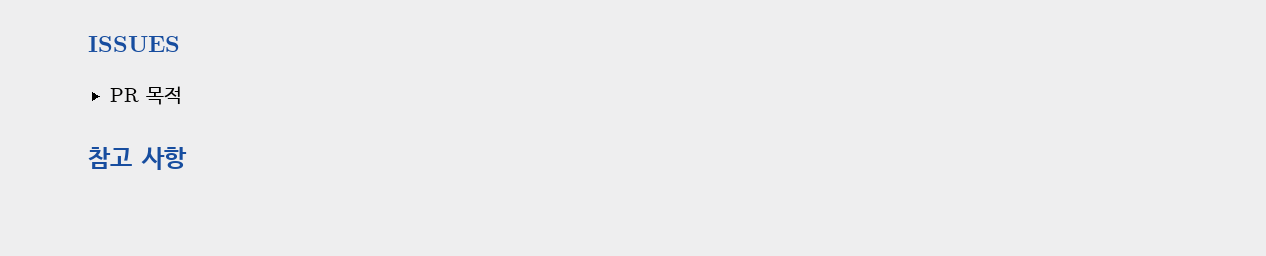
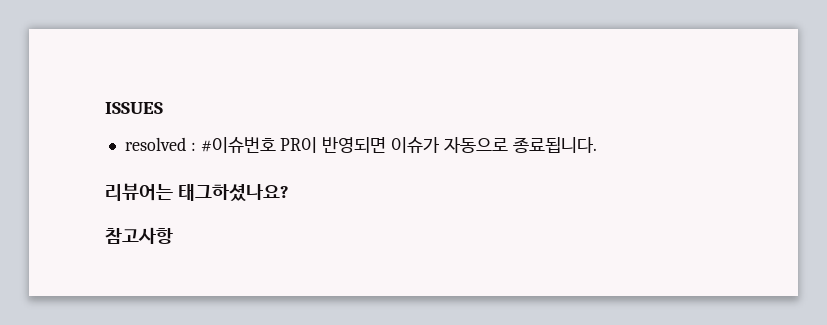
- PR 목적
- 참고 사항
+ resolved : #이슈번호 PR이 반영되면 이슈가 자동으로 종료됩니다.
+ 리뷰어는 태그하셨나요?
+ 참고사항

